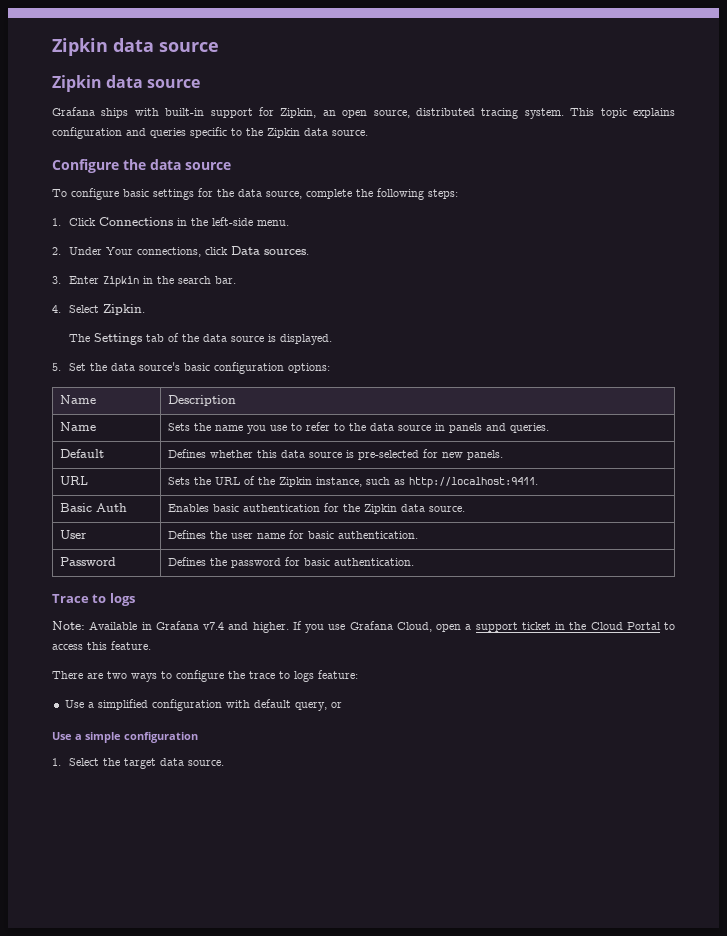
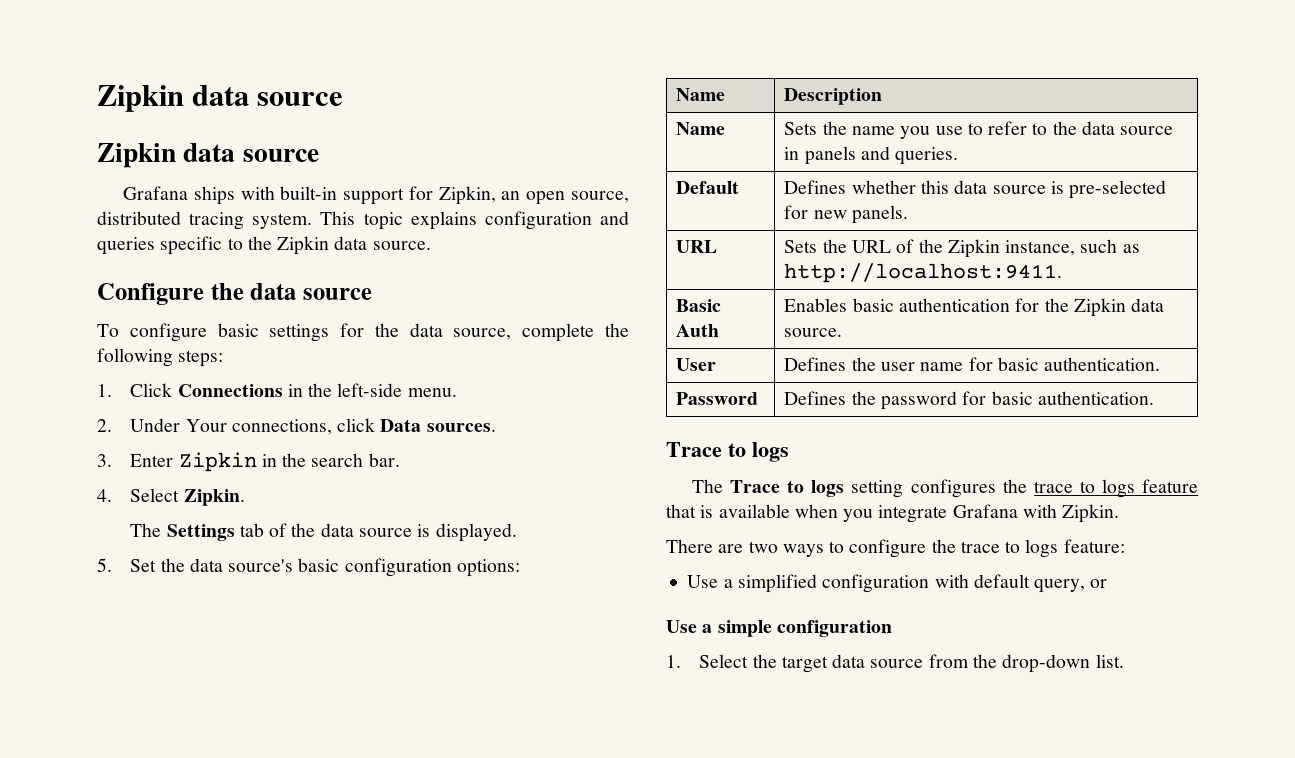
- Note: Available in Grafana v7.4 and higher. If you use Grafana Cloud, open a support ticket in the Cloud Portal to access this feature.
+ The Trace to logs setting configures the trace to logs feature that is available when you integrate Grafana with Zipkin.
- 1. Select the target data source.
+ 1. Select the target data source from the drop-down list.

